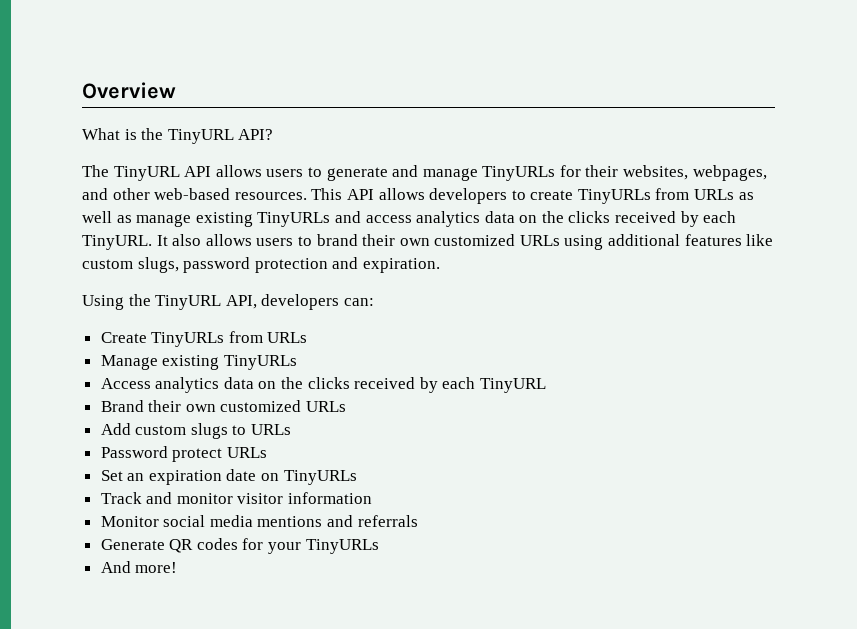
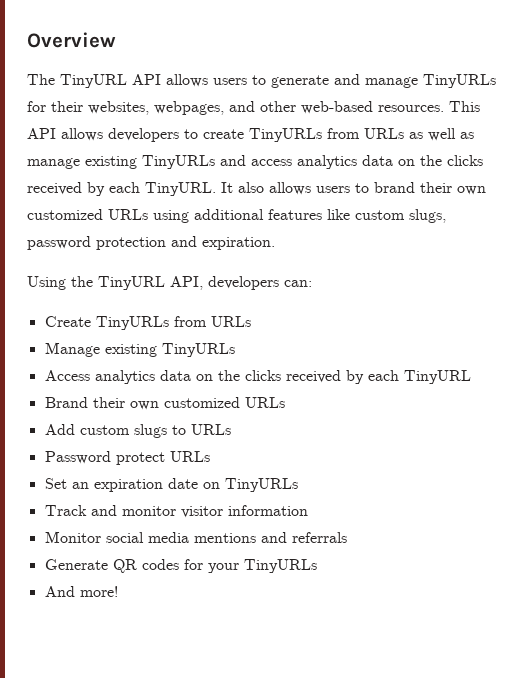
- What is the TinyURL API?

